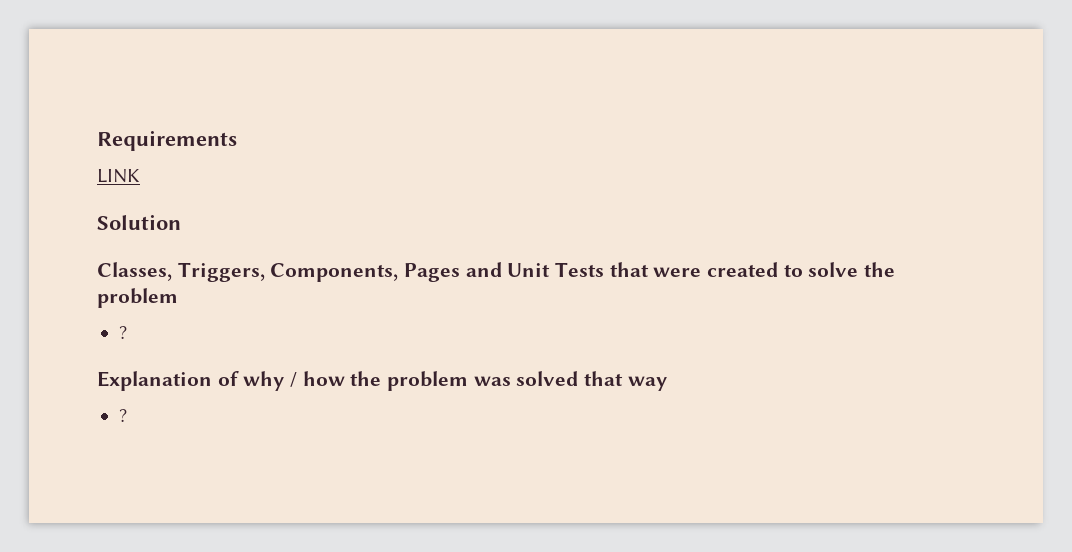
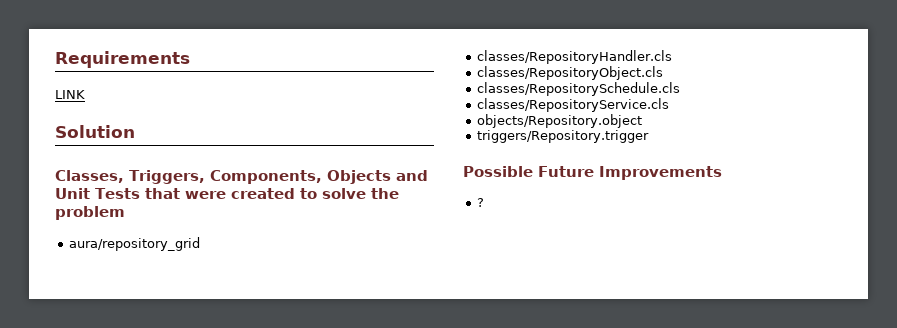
- Classes, Triggers, Components, Pages and Unit Tests that were created to solve the problem
- ?
- Explanation of why / how the problem was solved that way
+ Classes, Triggers, Components, Objects and Unit Tests that were created to solve the problem
+ aura/repository_grid
+ classes/RepositoryHandler.cls
+ classes/RepositoryObject.cls
+ classes/RepositorySchedule.cls
+ classes/RepositoryService.cls
+ objects/Repository.object
+ triggers/Repository.trigger
+ Possible Future Improvements

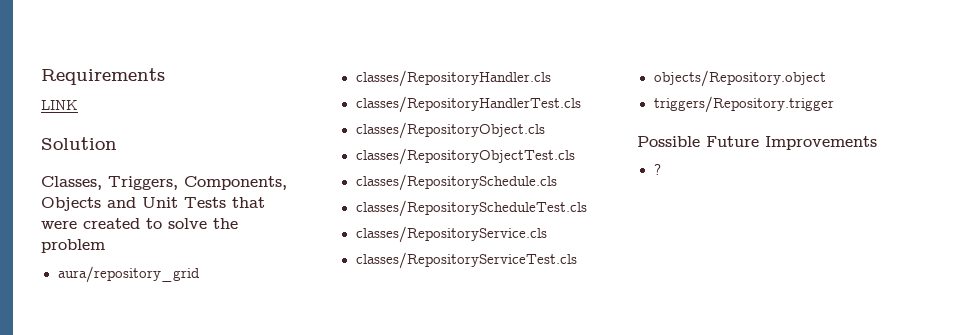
+ classes/RepositoryHandlerTest.cls
+ classes/RepositoryObjectTest.cls
+ classes/RepositoryScheduleTest.cls
+ classes/RepositoryServiceTest.cls

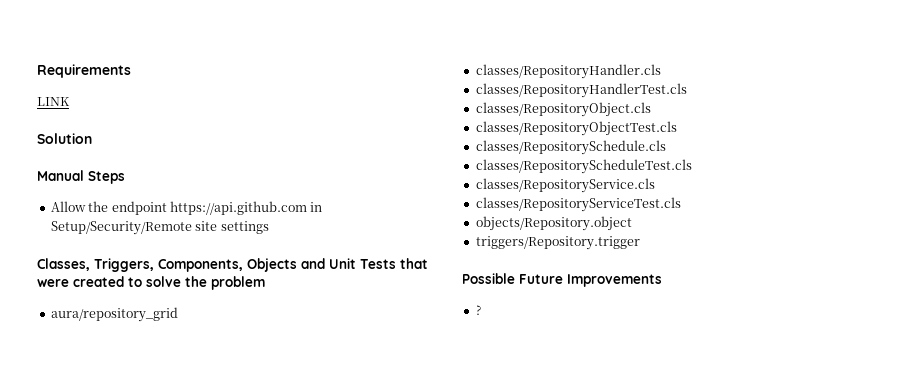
+ Manual Steps
+ Allow the endpoint https://api.github.com in Setup/Security/Remote site settings

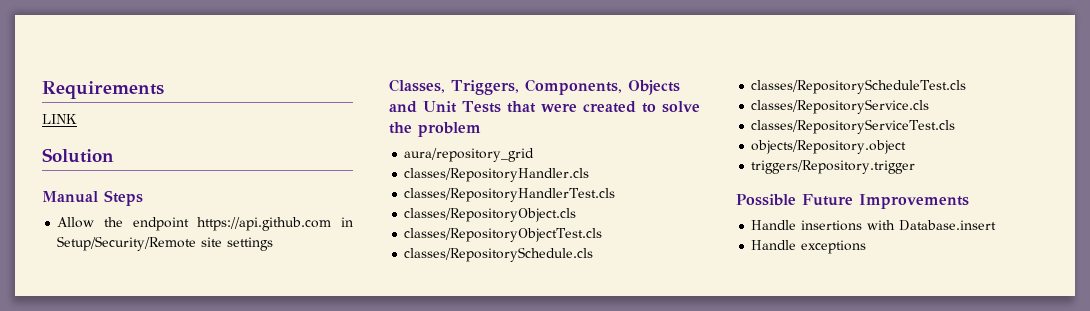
- ?
+ Handle insertions with Database.insert
+ Handle exceptions

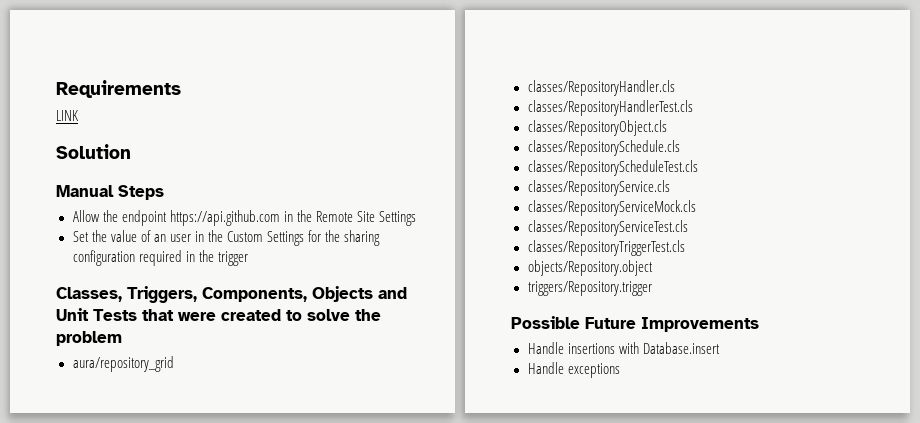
- Allow the endpoint https://api.github.com in Setup/Security/Remote site settings
+ Allow the endpoint https://api.github.com in the Remote Site Settings
+ Set the value of an user in the Custom Settings for the sharing configuration required in the trigger
- classes/RepositoryObjectTest.cls
+ classes/RepositoryServiceMock.cls
+ classes/RepositoryTriggerTest.cls

